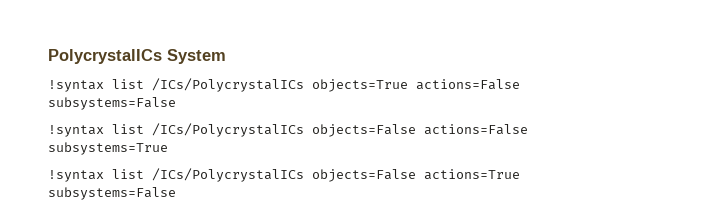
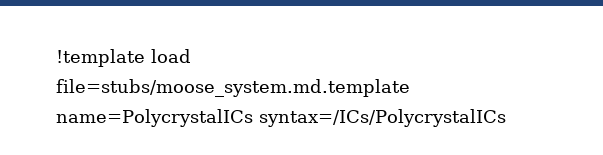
- PolycrystalICs System
- !syntax list /ICs/PolycrystalICs objects=True actions=False subsystems=False
- !syntax list /ICs/PolycrystalICs objects=False actions=False subsystems=True
- !syntax list /ICs/PolycrystalICs objects=False actions=True subsystems=False
+ !template load file=stubs/moose_system.md.template name=PolycrystalICs syntax=/ICs/PolycrystalICs

